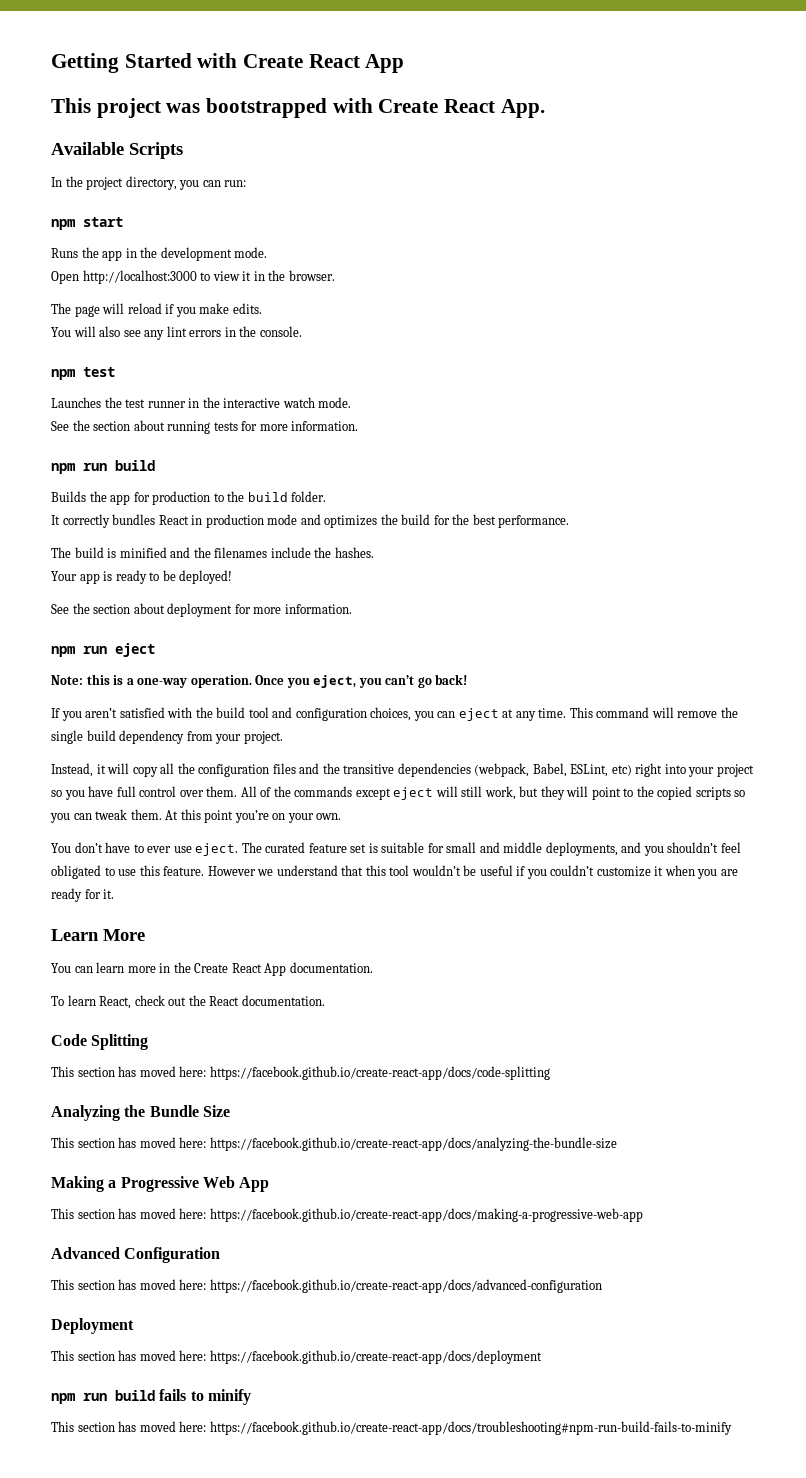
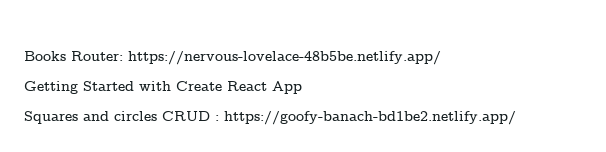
+ Books Router: https://nervous-lovelace-48b5be.netlify.app/
- This project was bootstrapped with Create React App.
- Available Scripts
- In the project directory, you can run:
- npm start
- Runs the app in the development mode.
- Open http://localhost:3000 to view it in the browser.
- The page will reload if you make edits.
- You will also see any lint errors in the console.
- npm test
- Launches the test runner in the interactive watch mode.
- See the section about running tests for more information.
- npm run build
- Builds the app for production to the build folder.
- It correctly bundles React in production mode and optimizes the build for the best performance.
- The build is minified and the filenames include the hashes.
- Your app is ready to be deployed!
- See the section about deployment for more information.
- npm run eject
- Note: this is a one-way operation. Once you eject, you can’t go back!
- If you aren’t satisfied with the build tool and configuration choices, you can eject at any time. This command will remove the single build dependency from your project.
- Instead, it will copy all the configuration files and the transitive dependencies (webpack, Babel, ESLint, etc) right into your project so you have full control over them. All of the commands except eject will still work, but they will point to the copied scripts so you can tweak them. At this point you’re on your own.
- You don’t have to ever use eject. The curated feature set is suitable for small and middle deployments, and you shouldn’t feel obligated to use this feature. However we understand that this tool wouldn’t be useful if you couldn’t customize it when you are ready for it.
- Learn More
- You can learn more in the Create React App documentation.
- To learn React, check out the React documentation.
- Code Splitting
- This section has moved here: https://facebook.github.io/create-react-app/docs/code-splitting
- Analyzing the Bundle Size
- This section has moved here: https://facebook.github.io/create-react-app/docs/analyzing-the-bundle-size
- Making a Progressive Web App
- This section has moved here: https://facebook.github.io/create-react-app/docs/making-a-progressive-web-app
- Advanced Configuration
- This section has moved here: https://facebook.github.io/create-react-app/docs/advanced-configuration
- Deployment
- This section has moved here: https://facebook.github.io/create-react-app/docs/deployment
- npm run build fails to minify
- This section has moved here: https://facebook.github.io/create-react-app/docs/troubleshooting#npm-run-build-fails-to-minify
+ Squares and circles CRUD : https://goofy-banach-bd1be2.netlify.app/

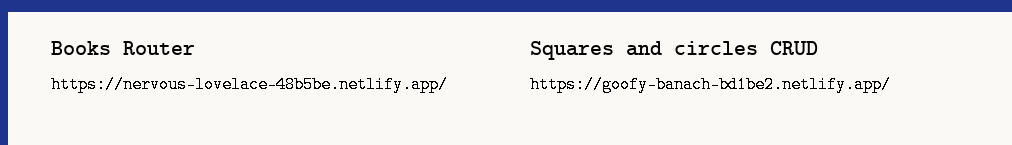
- Books Router: https://nervous-lovelace-48b5be.netlify.app/
+ Books Router
+ https://nervous-lovelace-48b5be.netlify.app/
- Getting Started with Create React App
- Squares and circles CRUD : https://goofy-banach-bd1be2.netlify.app/
+ Squares and circles CRUD
+ https://goofy-banach-bd1be2.netlify.app/

